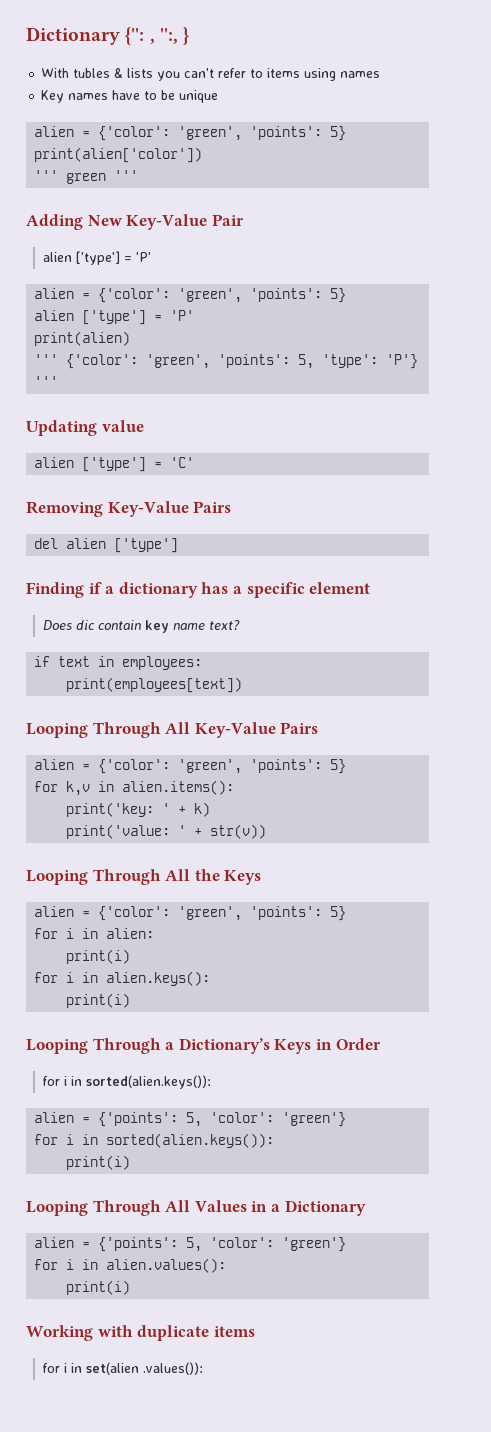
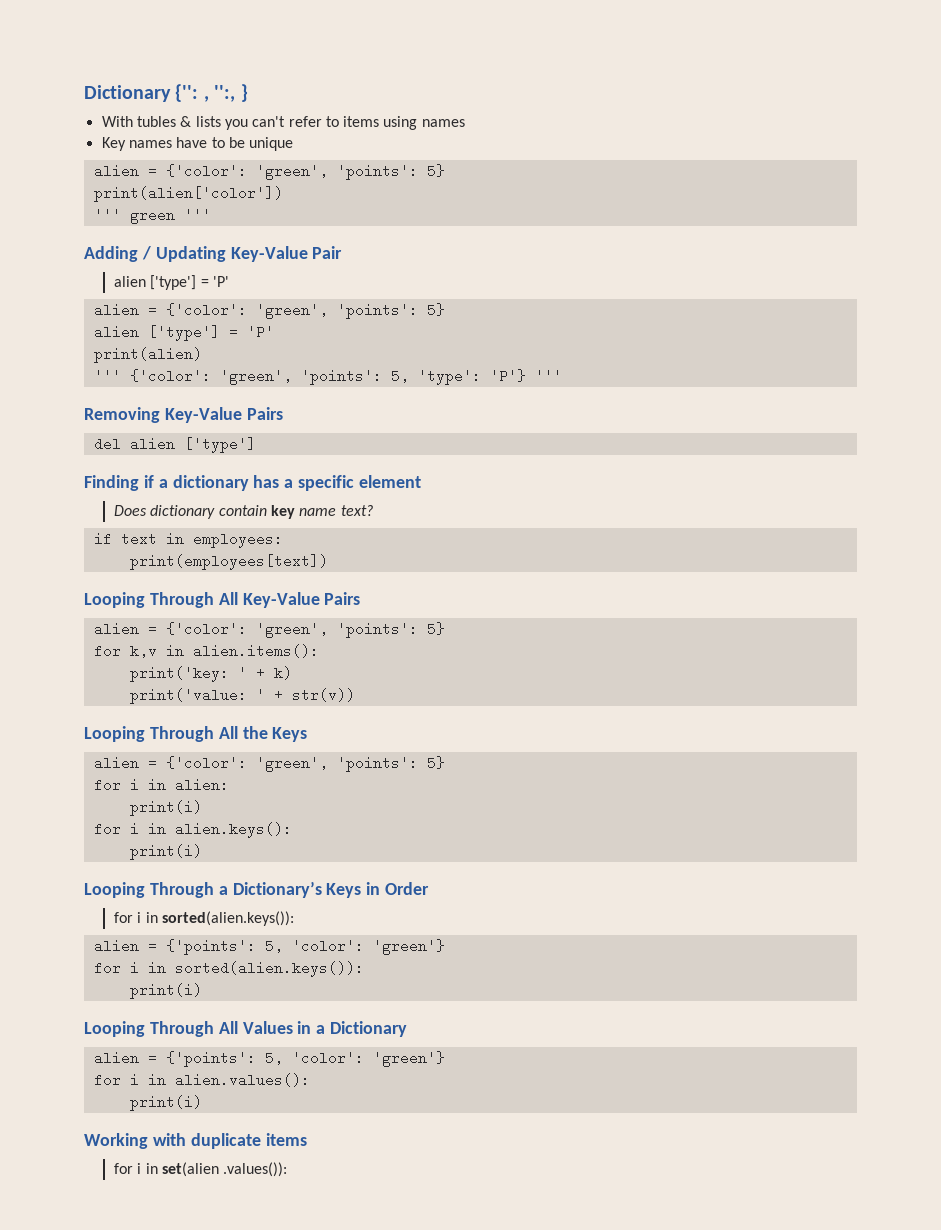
- Adding New Key-Value Pair
+ Adding / Updating Key-Value Pair
- Updating value
- alien ['type'] = 'C'
- Does dic contain key name text?
+ Does dictionary contain key name text?

